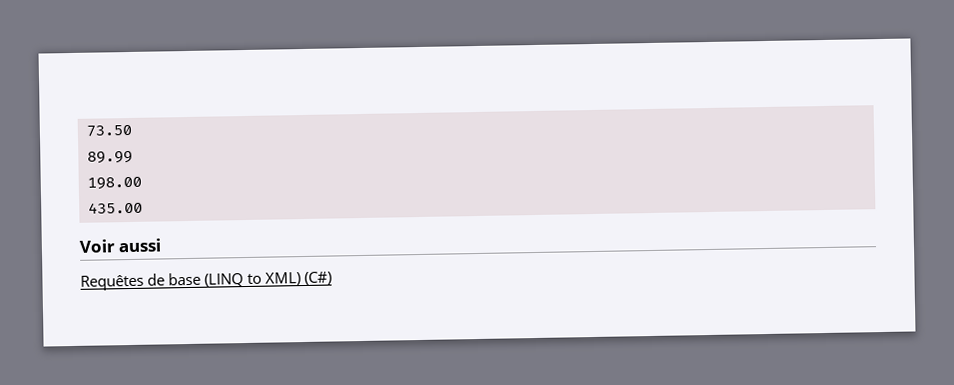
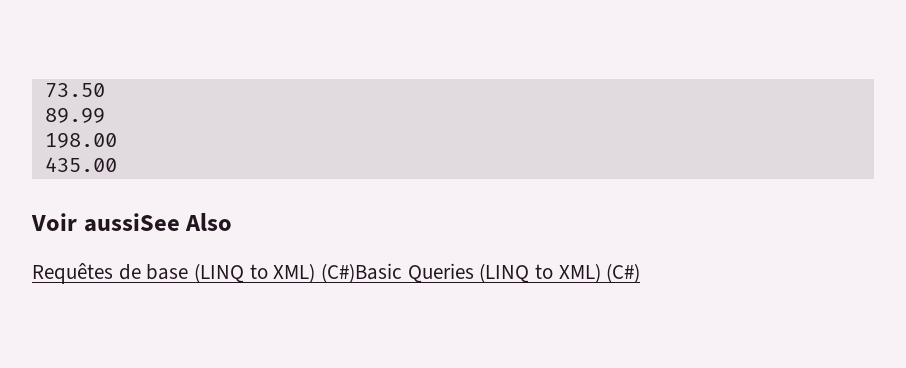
- Voir aussi
+ Voir aussiSee Also
- Requêtes de base (LINQ to XML) (C#)
+ Requêtes de base (LINQ to XML) (C#)Basic Queries (LINQ to XML) (C#)

